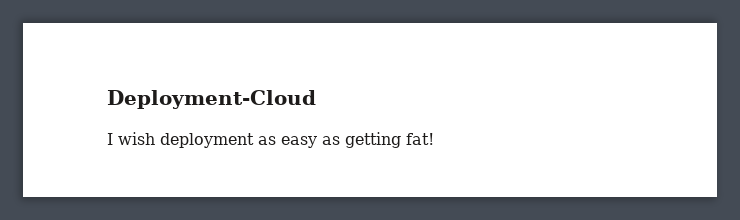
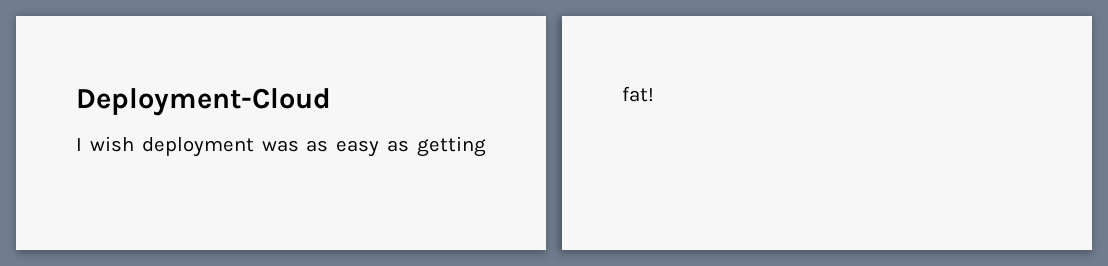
- I wish deployment as easy as getting fat!
+ I wish deployment was as easy as getting fat!

